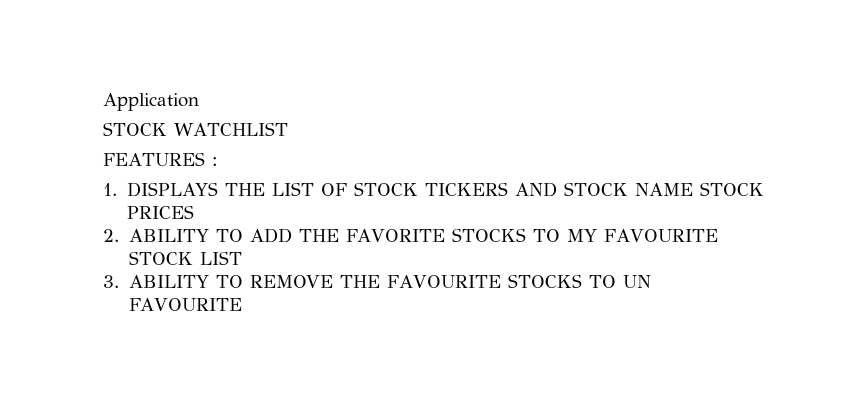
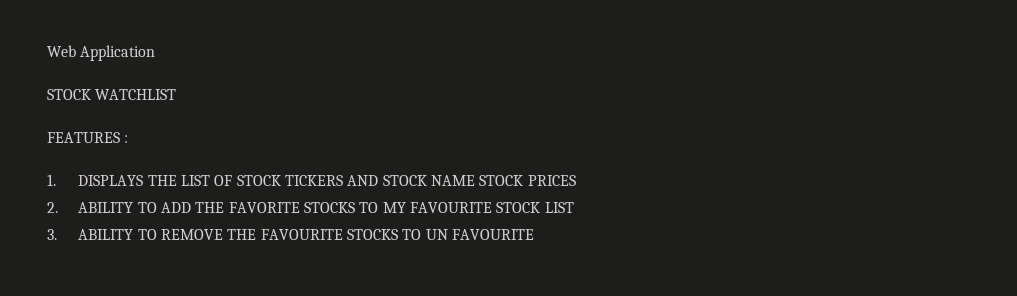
- Application
+ Web Application

